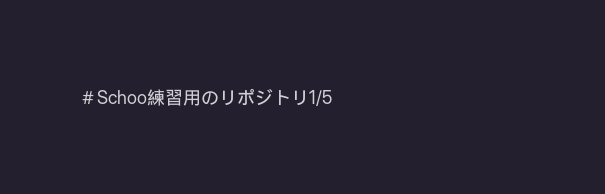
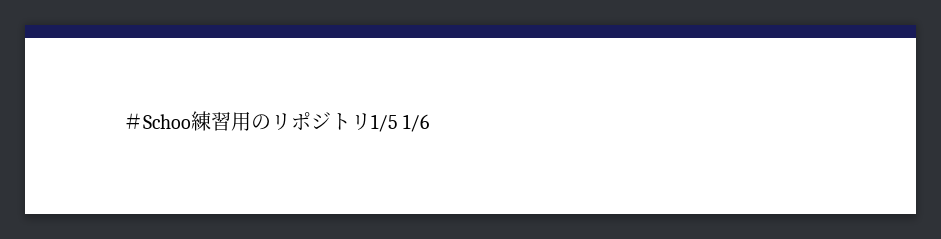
- ＃Schoo練習用のリポジトリ1/5
+ ＃Schoo練習用のリポジトリ1/5 1/6

